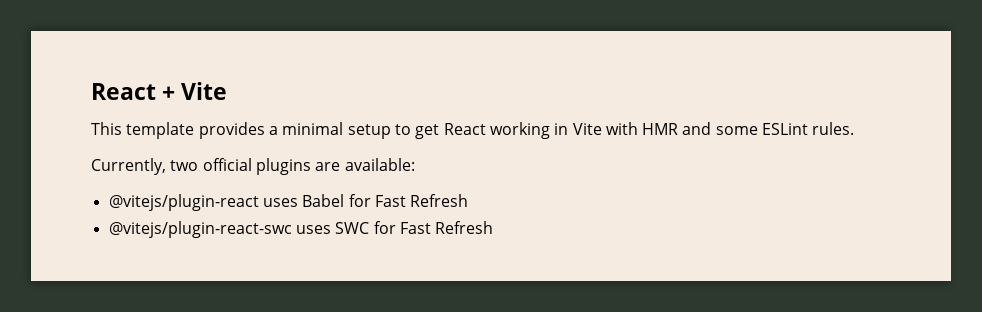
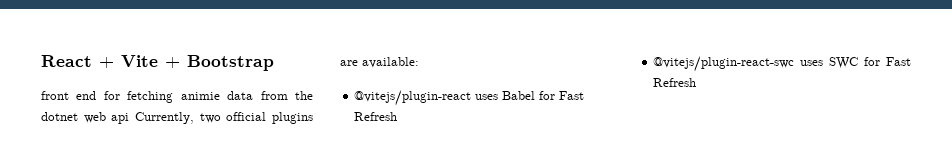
- React + Vite
- This template provides a minimal setup to get React working in Vite with HMR and some ESLint rules.
- Currently, two official plugins are available:
+ React + Vite + Bootstrap
+ front end for fetching animie data from the dotnet web api Currently, two official plugins are available:

